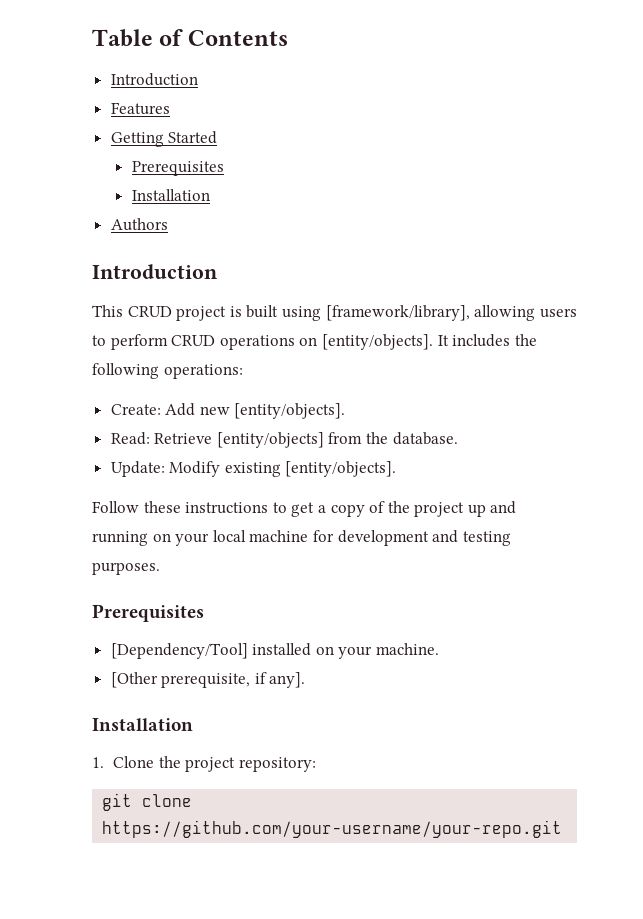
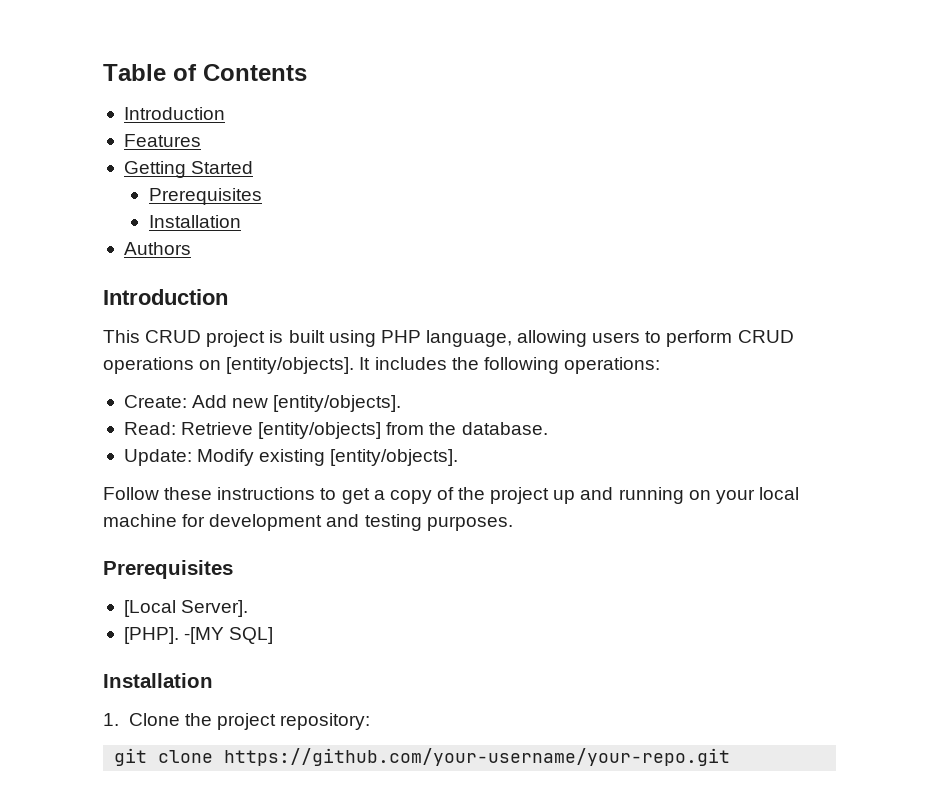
- This CRUD project is built using [framework/library], allowing users to perform CRUD operations on [entity/objects].
+ This CRUD project is built using PHP language, allowing users to perform CRUD operations on [entity/objects].
- [Dependency/Tool] installed on your machine.
- [Other prerequisite, if any].
+ [Local Server].
+ [PHP]. -[MY SQL]

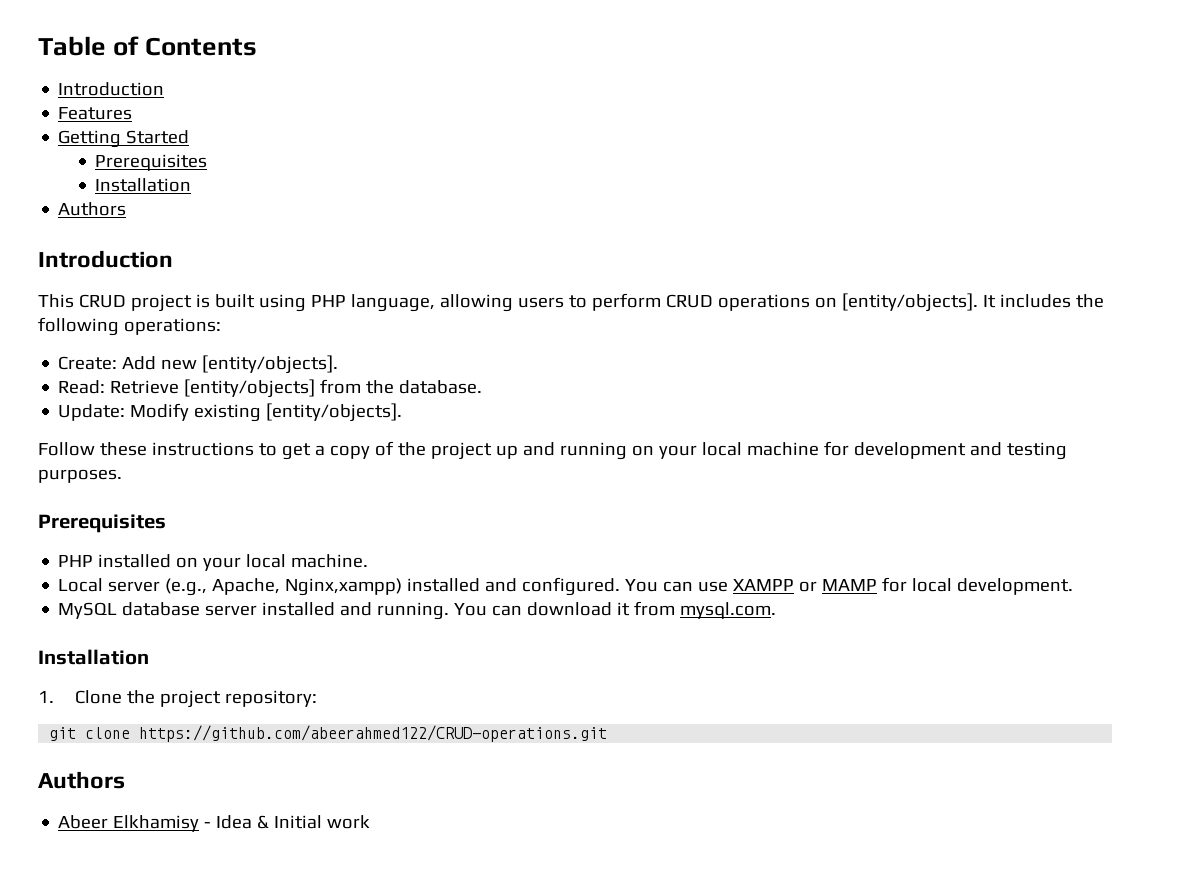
- [Local Server].
- [PHP]. -[MY SQL]
+ PHP installed on your local machine.
+ Local server (e.g., Apache, Nginx,xampp) installed and configured. You can use XAMPP or MAMP for local development.
+ MySQL database server installed and running. You can download it from mysql.com.
- git clone https://github.com/your-username/your-repo.git
+ git clone https://github.com/abeerahmed122/CRUD-operations.git
+ Authors
+ Abeer Elkhamisy - Idea & Initial work

